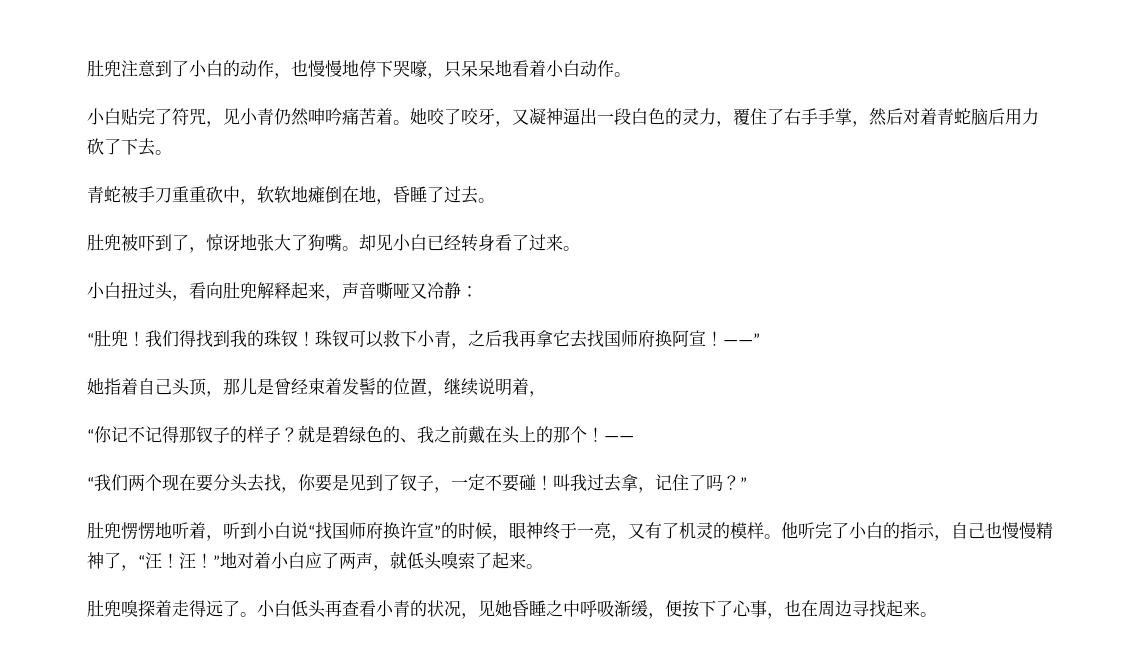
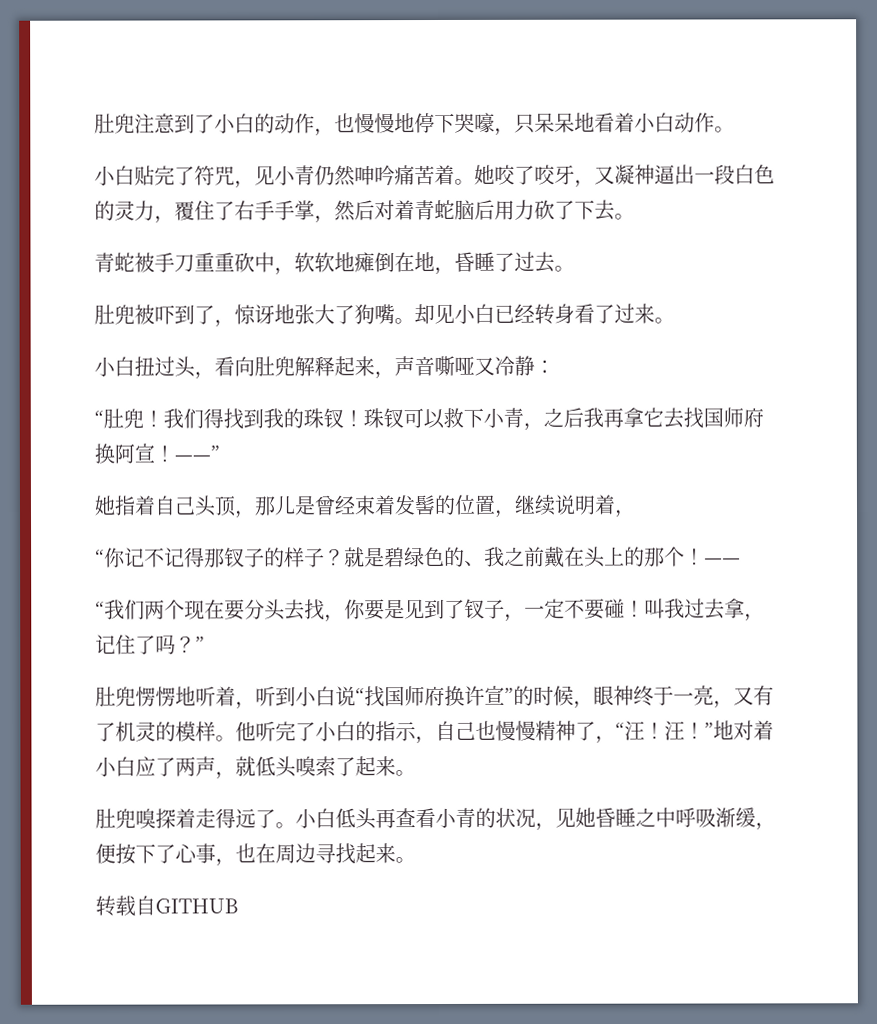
+ 转载自GITHUB

